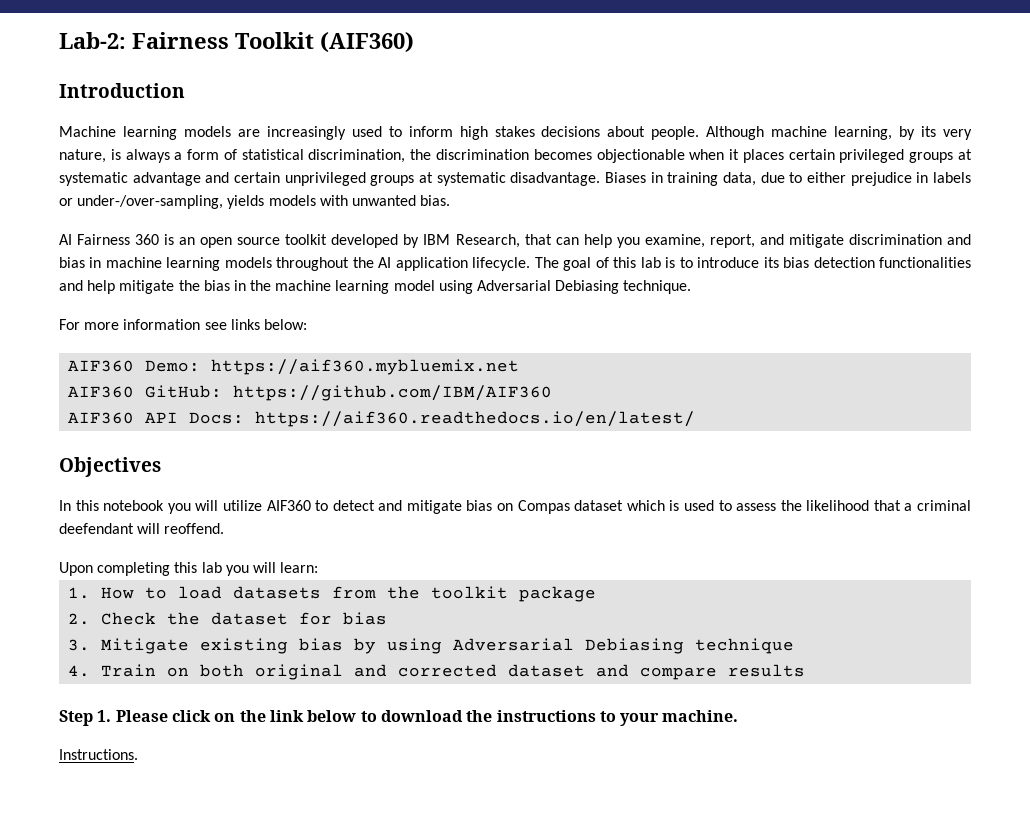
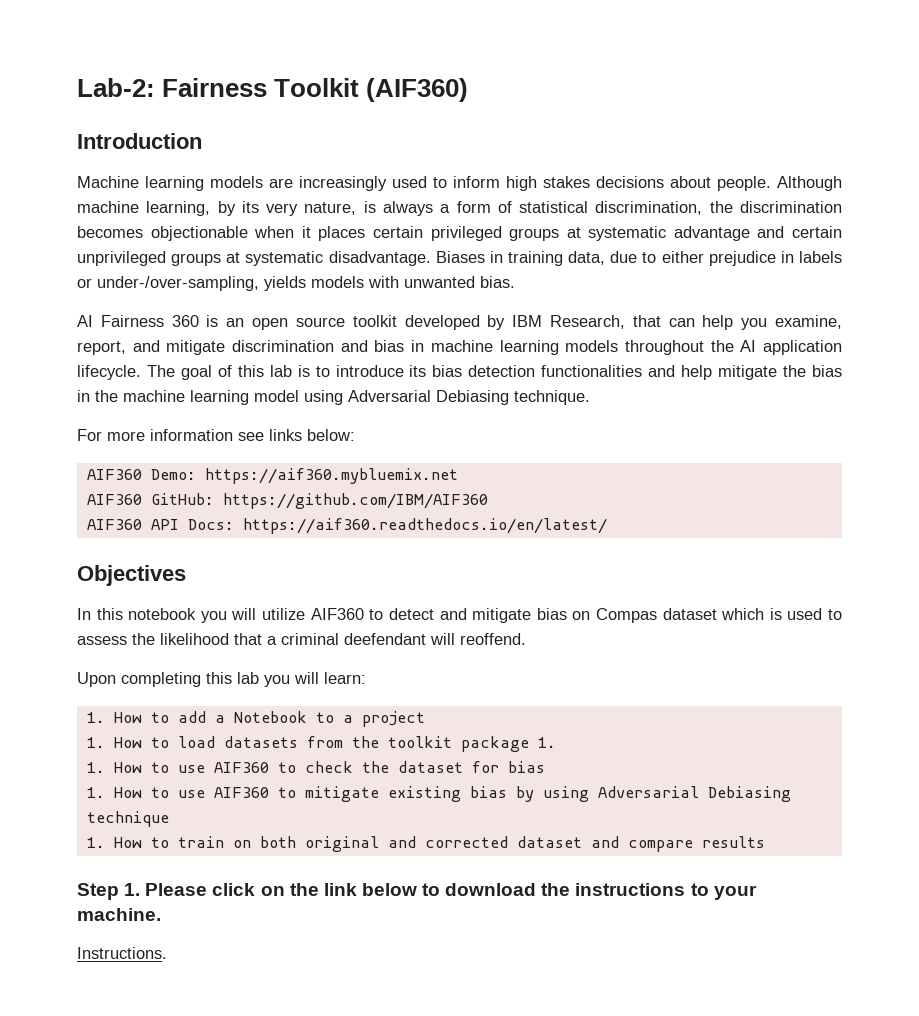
+ 1. How to add a Notebook to a project
- 1. How to load datasets from the toolkit package
- 2. Check the dataset for bias
- 3. Mitigate existing bias by using Adversarial Debiasing technique
+ 1. How to load datasets from the toolkit package 1.
+ 1. How to use AIF360 to check the dataset for bias
+ 1. How to use AIF360 to mitigate existing bias by using Adversarial Debiasing technique
- 4. Train on both original and corrected dataset and compare results
+ 1. How to train on both original and corrected dataset and compare results

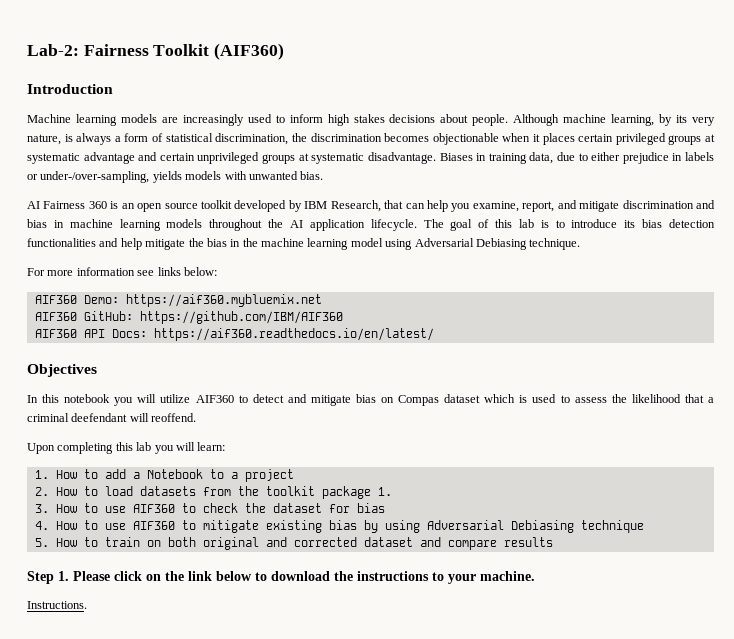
- 1. How to load datasets from the toolkit package 1.
+ 2. How to load datasets from the toolkit package 1.
- 1. How to use AIF360 to check the dataset for bias
+ 3. How to use AIF360 to check the dataset for bias
- 1. How to use AIF360 to mitigate existing bias by using Adversarial Debiasing technique
+ 4. How to use AIF360 to mitigate existing bias by using Adversarial Debiasing technique
- 1. How to train on both original and corrected dataset and compare results
+ 5. How to train on both original and corrected dataset and compare results

